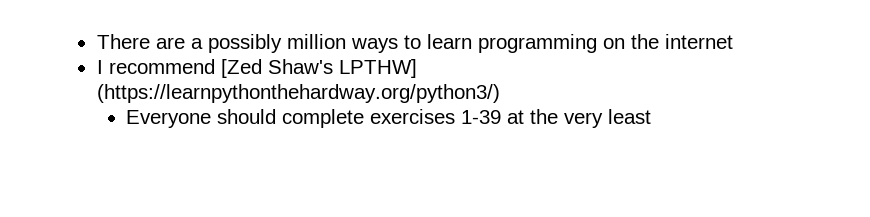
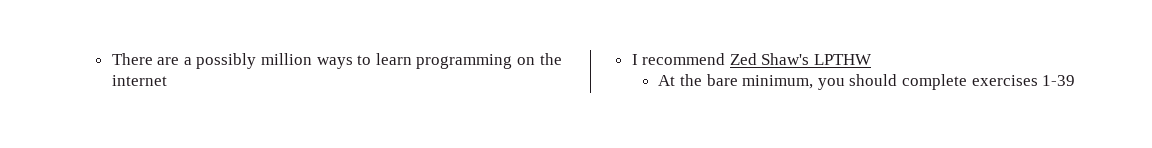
- I recommend [Zed Shaw's LPTHW] (https://learnpythonthehardway.org/python3/)
- Everyone should complete exercises 1-39 at the very least
+ I recommend Zed Shaw's LPTHW
+ At the bare minimum, you should complete exercises 1-39

